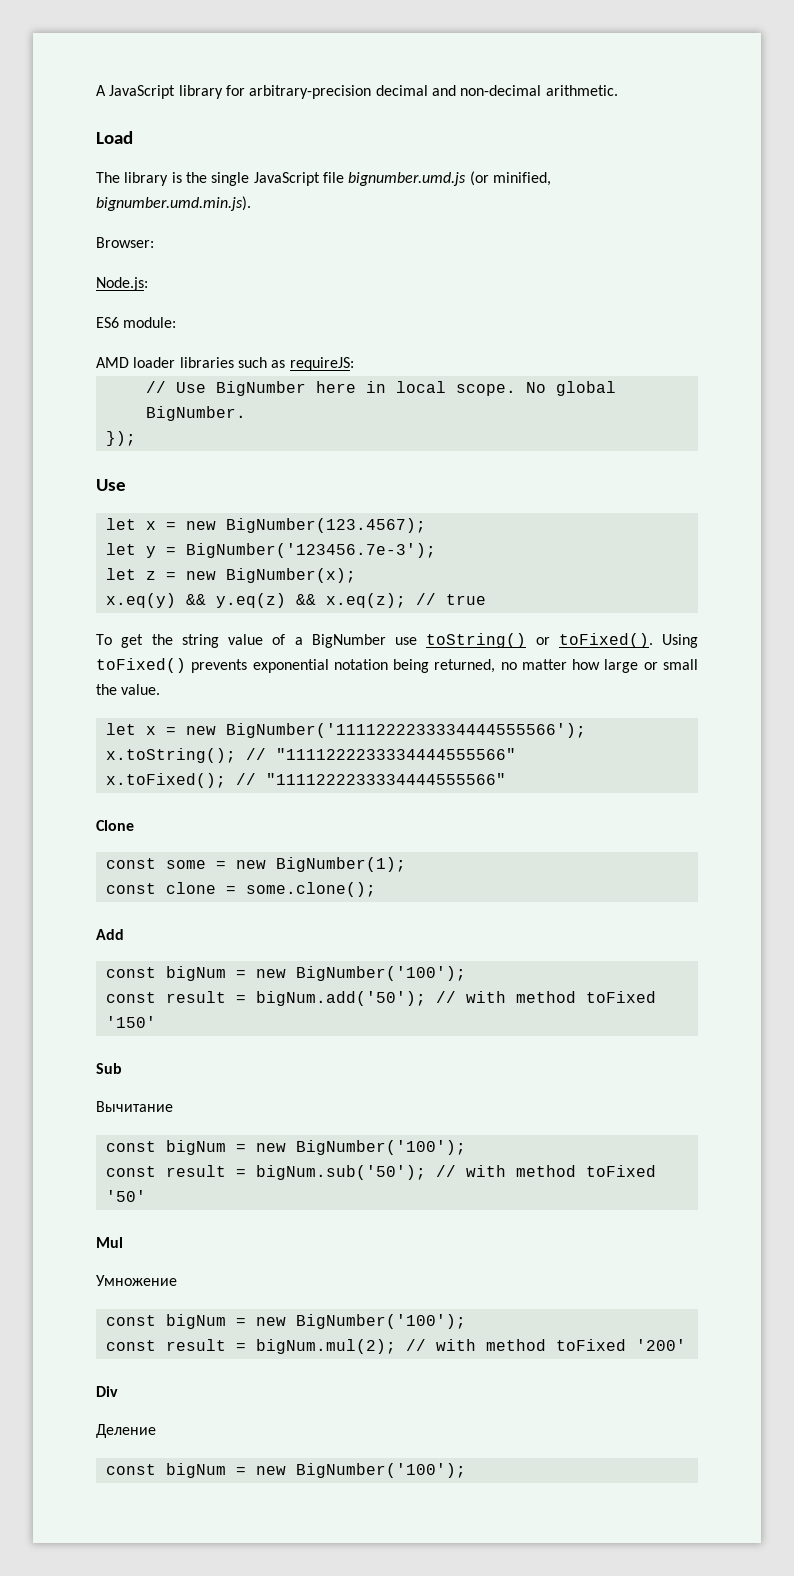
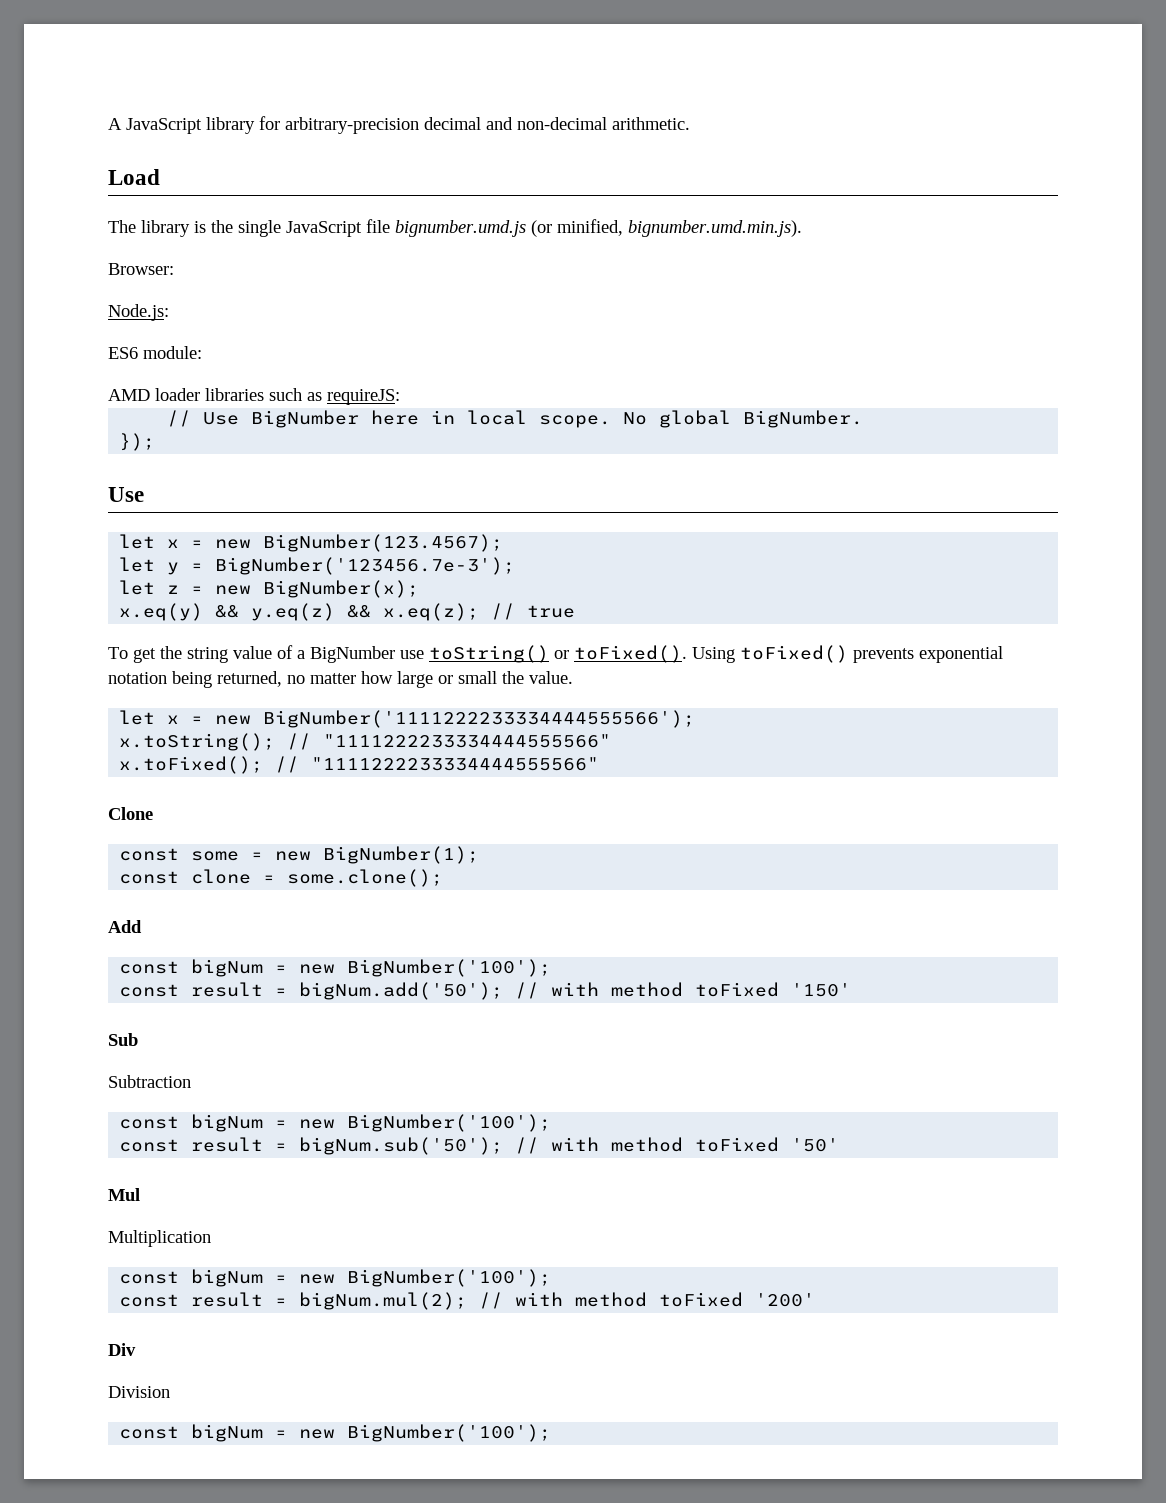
- Вычитание
+ Subtraction
- Умножение
+ Multiplication
- Деление
+ Division

